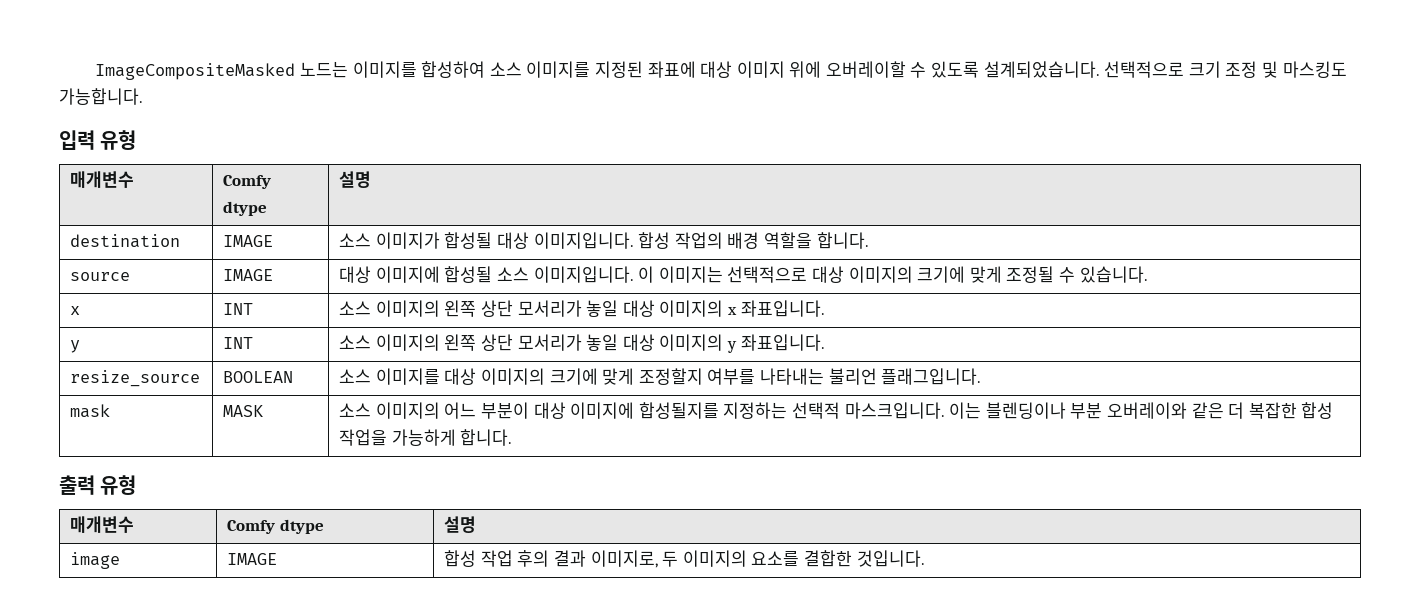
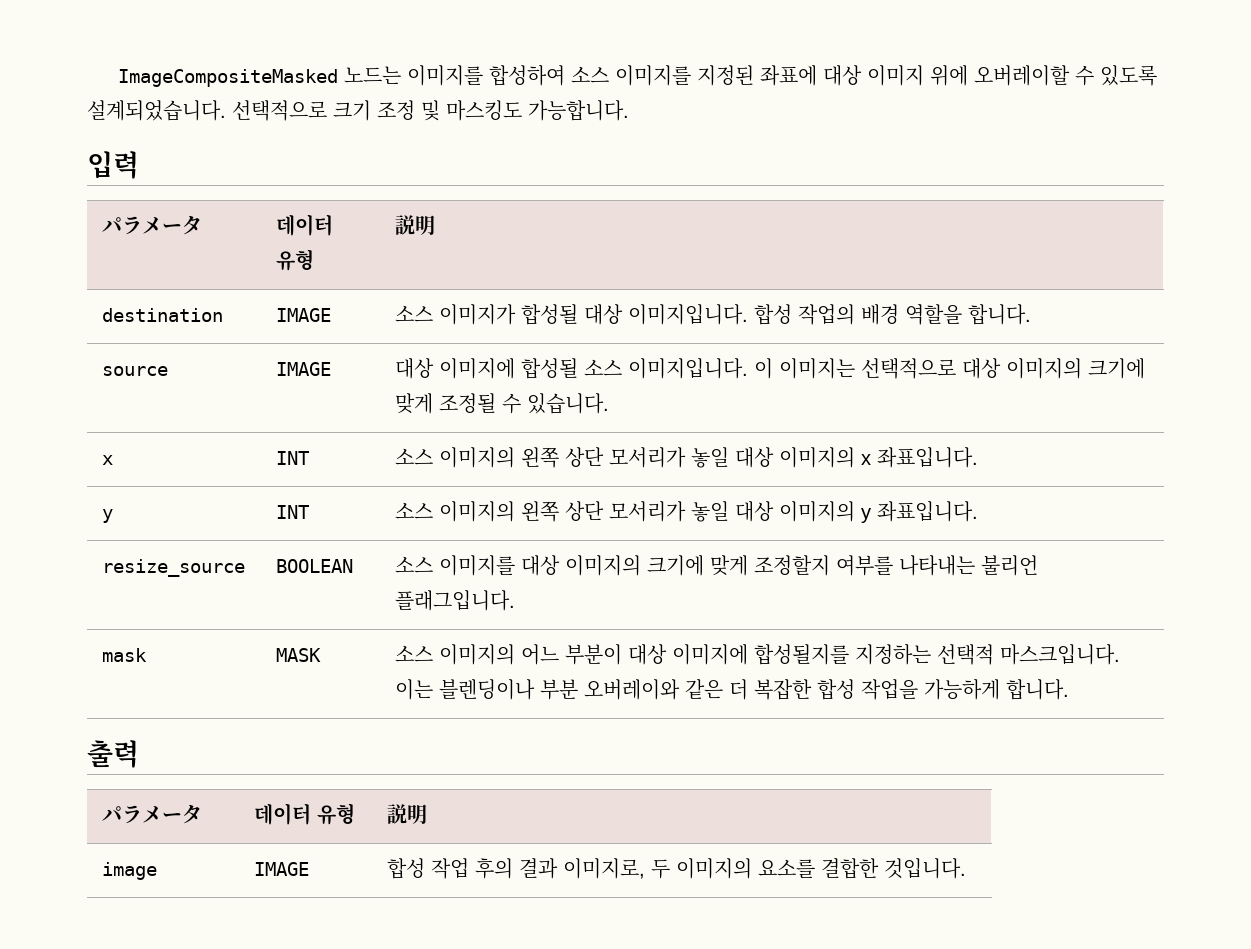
- 입력 유형
- 매개변수 | Comfy dtype | 설명
+ 입력
+ パラメータ | 데이터 유형 | 説明
- 출력 유형
- 매개변수 | Comfy dtype | 설명
+ 출력
+ パラメータ | 데이터 유형 | 説明

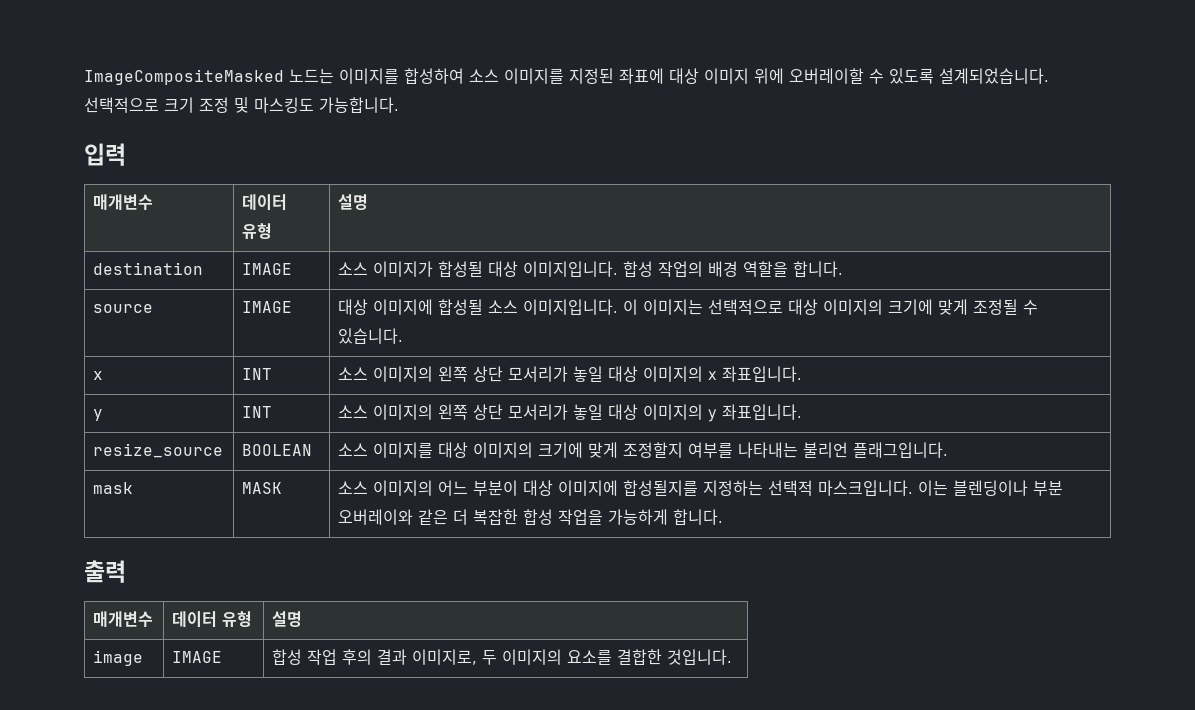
  입력
- パラメータ | 데이터 유형 | 説明
+ 매개변수 | 데이터 유형 | 설명
  출력
- パラメータ | 데이터 유형 | 説明
+ 매개변수 | 데이터 유형 | 설명

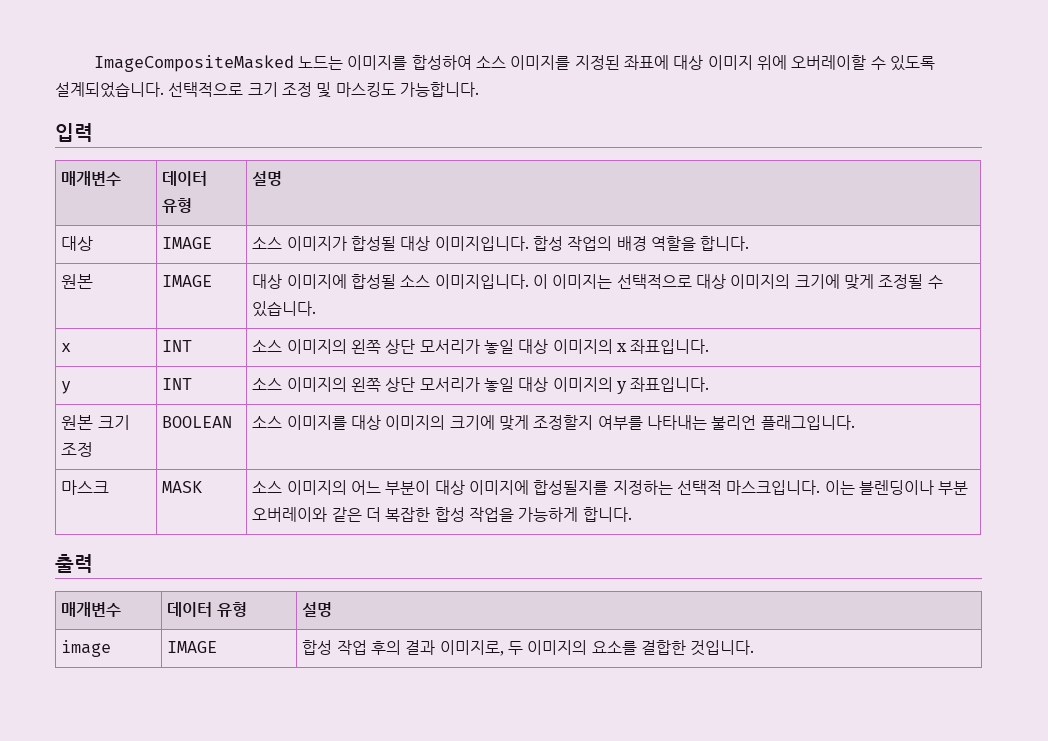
- destination | IMAGE | 소스 이미지가 합성될 대상 이미지입니다. 합성 작업의 배경 역할을 합니다.
+ 대상 | IMAGE | 소스 이미지가 합성될 대상 이미지입니다. 합성 작업의 배경 역할을 합니다.
- source | IMAGE | 대상 이미지에 합성될 소스 이미지입니다. 이 이미지는 선택적으로 대상 이미지의 크기에 맞게 조정될 수 있습니다.
+ 원본 | IMAGE | 대상 이미지에 합성될 소스 이미지입니다. 이 이미지는 선택적으로 대상 이미지의 크기에 맞게 조정될 수 있습니다.
- resize_source | BOOLEAN | 소스 이미지를 대상 이미지의 크기에 맞게 조정할지 여부를 나타내는 불리언 플래그입니다.
+ 원본 크기 조정 | BOOLEAN | 소스 이미지를 대상 이미지의 크기에 맞게 조정할지 여부를 나타내는 불리언 플래그입니다.
- mask | MASK | 소스 이미지의 어느 부분이 대상 이미지에 합성될지를 지정하는 선택적 마스크입니다. 이는 블렌딩이나 부분 오버레이와 같은 더 복잡한 합성 작업을 가능하게 합니다.
+ 마스크 | MASK | 소스 이미지의 어느 부분이 대상 이미지에 합성될지를 지정하는 선택적 마스크입니다. 이는 블렌딩이나 부분 오버레이와 같은 더 복잡한 합성 작업을 가능하게 합니다.

